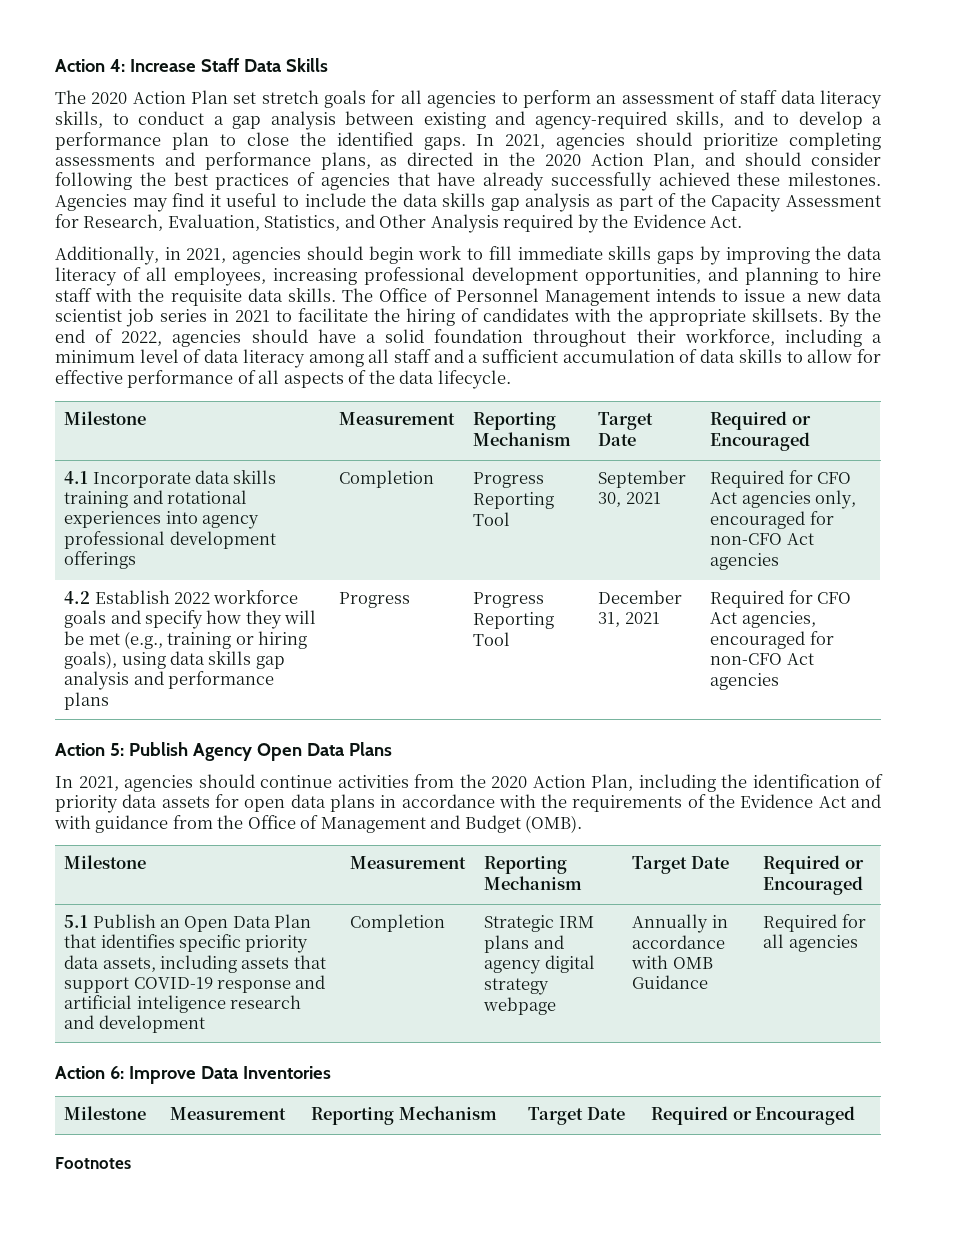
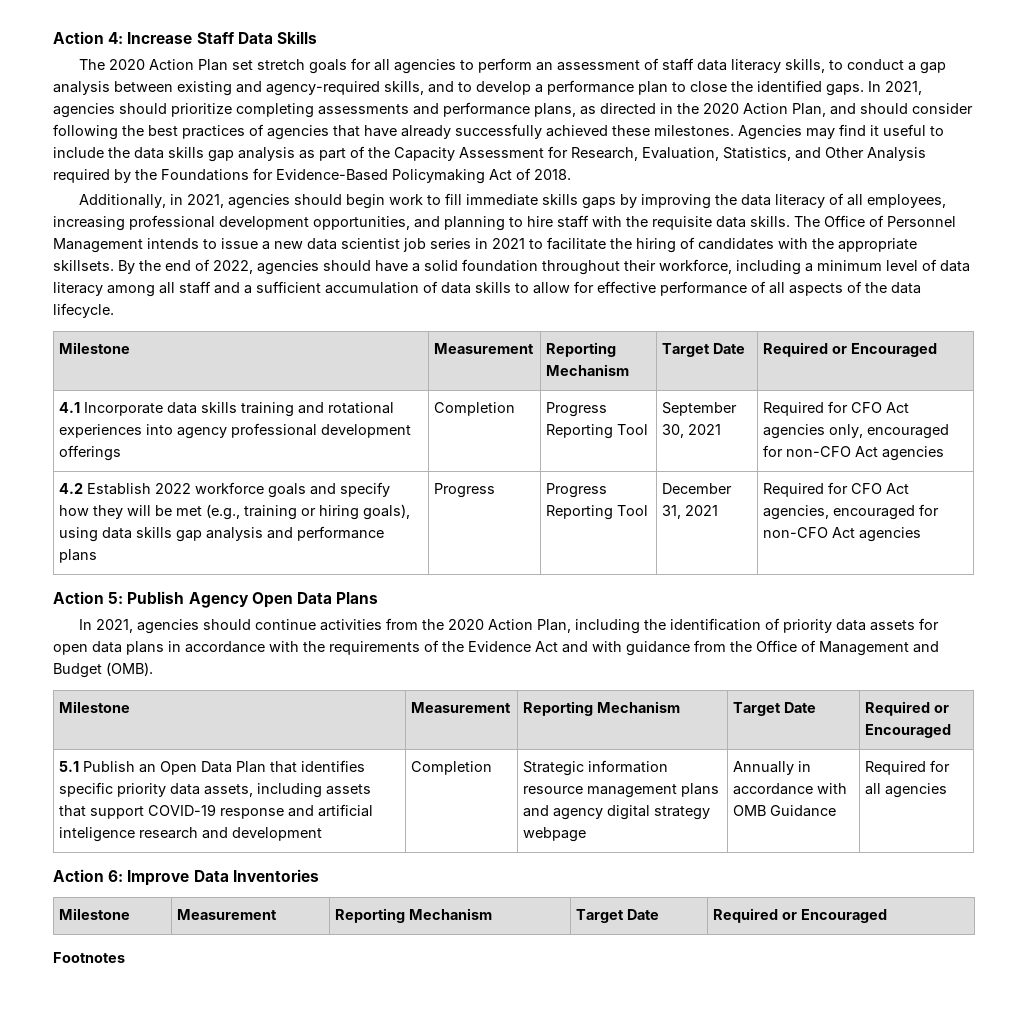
- Agencies may find it useful to include the data skills gap analysis as part of the Capacity Assessment for Research, Evaluation, Statistics, and Other Analysis required by the Evidence Act.
+ Agencies may find it useful to include the data skills gap analysis as part of the Capacity Assessment for Research, Evaluation, Statistics, and Other Analysis required by the Foundations for Evidence-Based Policymaking Act of 2018.
- Strategic IRM plans and agency digital strategy webpage
+ Strategic information resource management plans and agency digital strategy webpage

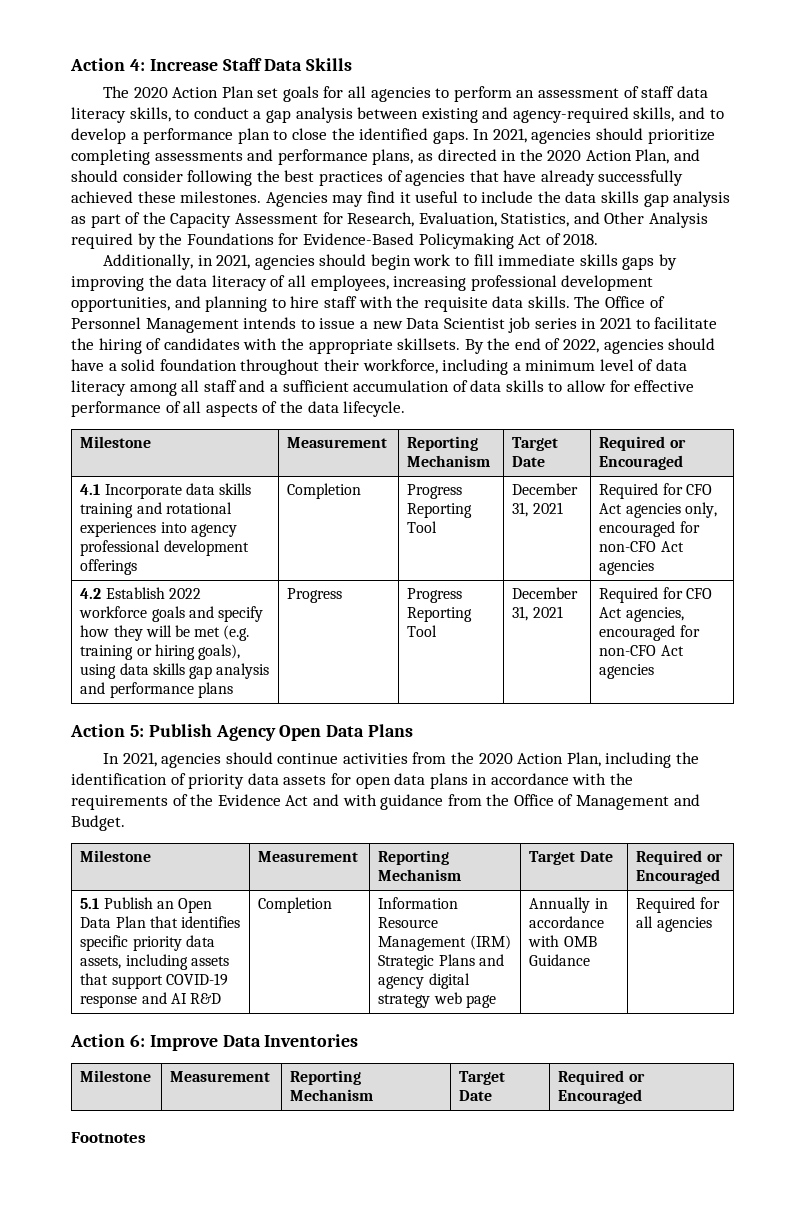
- The 2020 Action Plan set stretch goals for all agencies to perform an assessment of staff data literacy skills, to conduct a gap analysis between existing and agency-required skills, and to develop a performance plan to close the identified gaps.
+ The 2020 Action Plan set goals for all agencies to perform an assessment of staff data literacy skills, to conduct a gap analysis between existing and agency-required skills, and to develop a performance plan to close the identified gaps.
- The Office of Personnel Management intends to issue a new data scientist job series in 2021 to facilitate the hiring of candidates with the appropriate skillsets.
+ The Office of Personnel Management intends to issue a new Data Scientist job series in 2021 to facilitate the hiring of candidates with the appropriate skillsets.
- 4.1 Incorporate data skills training and rotational experiences into agency professional development offerings | Completion | Progress Reporting Tool | September 30, 2021 | Required for CFO Act agencies only, encouraged for non-CFO Act agencies
+ 4.1 Incorporate data skills training and rotational experiences into agency professional development offerings | Completion | Progress Reporting Tool | December 31, 2021 | Required for CFO Act agencies only, encouraged for non-CFO Act agencies
- 4.2 Establish 2022 workforce goals and specify how they will be met (e.g., training or hiring goals), using data skills gap analysis and performance plans
+ 4.2 Establish 2022 workforce goals and specify how they will be met (e.g. training or hiring goals), using data skills gap analysis and performance plans
- In 2021, agencies should continue activities from the 2020 Action Plan, including the identification of priority data assets for open data plans in accordance with the requirements of the Evidence Act and with guidance from the Office of Management and Budget (OMB).
+ In 2021, agencies should continue activities from the 2020 Action Plan, including the identification of priority data assets for open data plans in accordance with the requirements of the Evidence Act and with guidance from the Office of Management and Budget.
- 5.1 Publish an Open Data Plan that identifies specific priority data assets, including assets that support COVID-19 response and artificial inteligence research and development | Completion | Strategic information resource management plans and agency digital strategy webpage
+ 5.1 Publish an Open Data Plan that identifies specific priority data assets, including assets that support COVID-19 response and AI R&D | Completion | Information Resource Management (IRM) Strategic Plans and agency digital strategy web page

